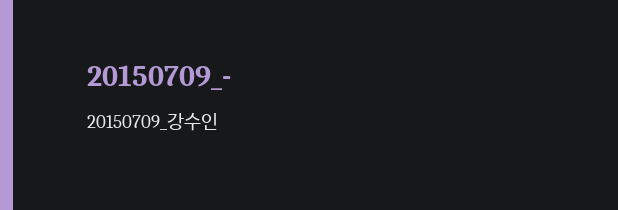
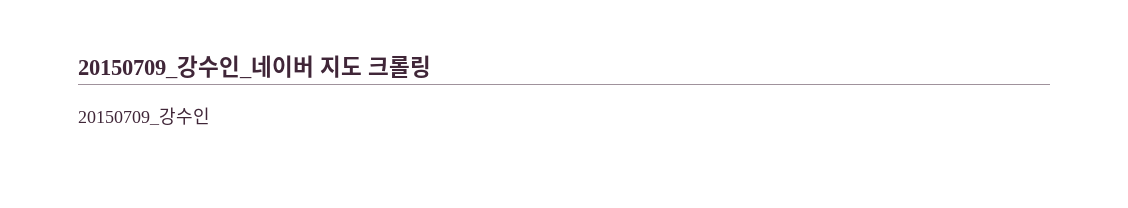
- 20150709_-
+ 20150709_강수인_네이버 지도 크롤링

